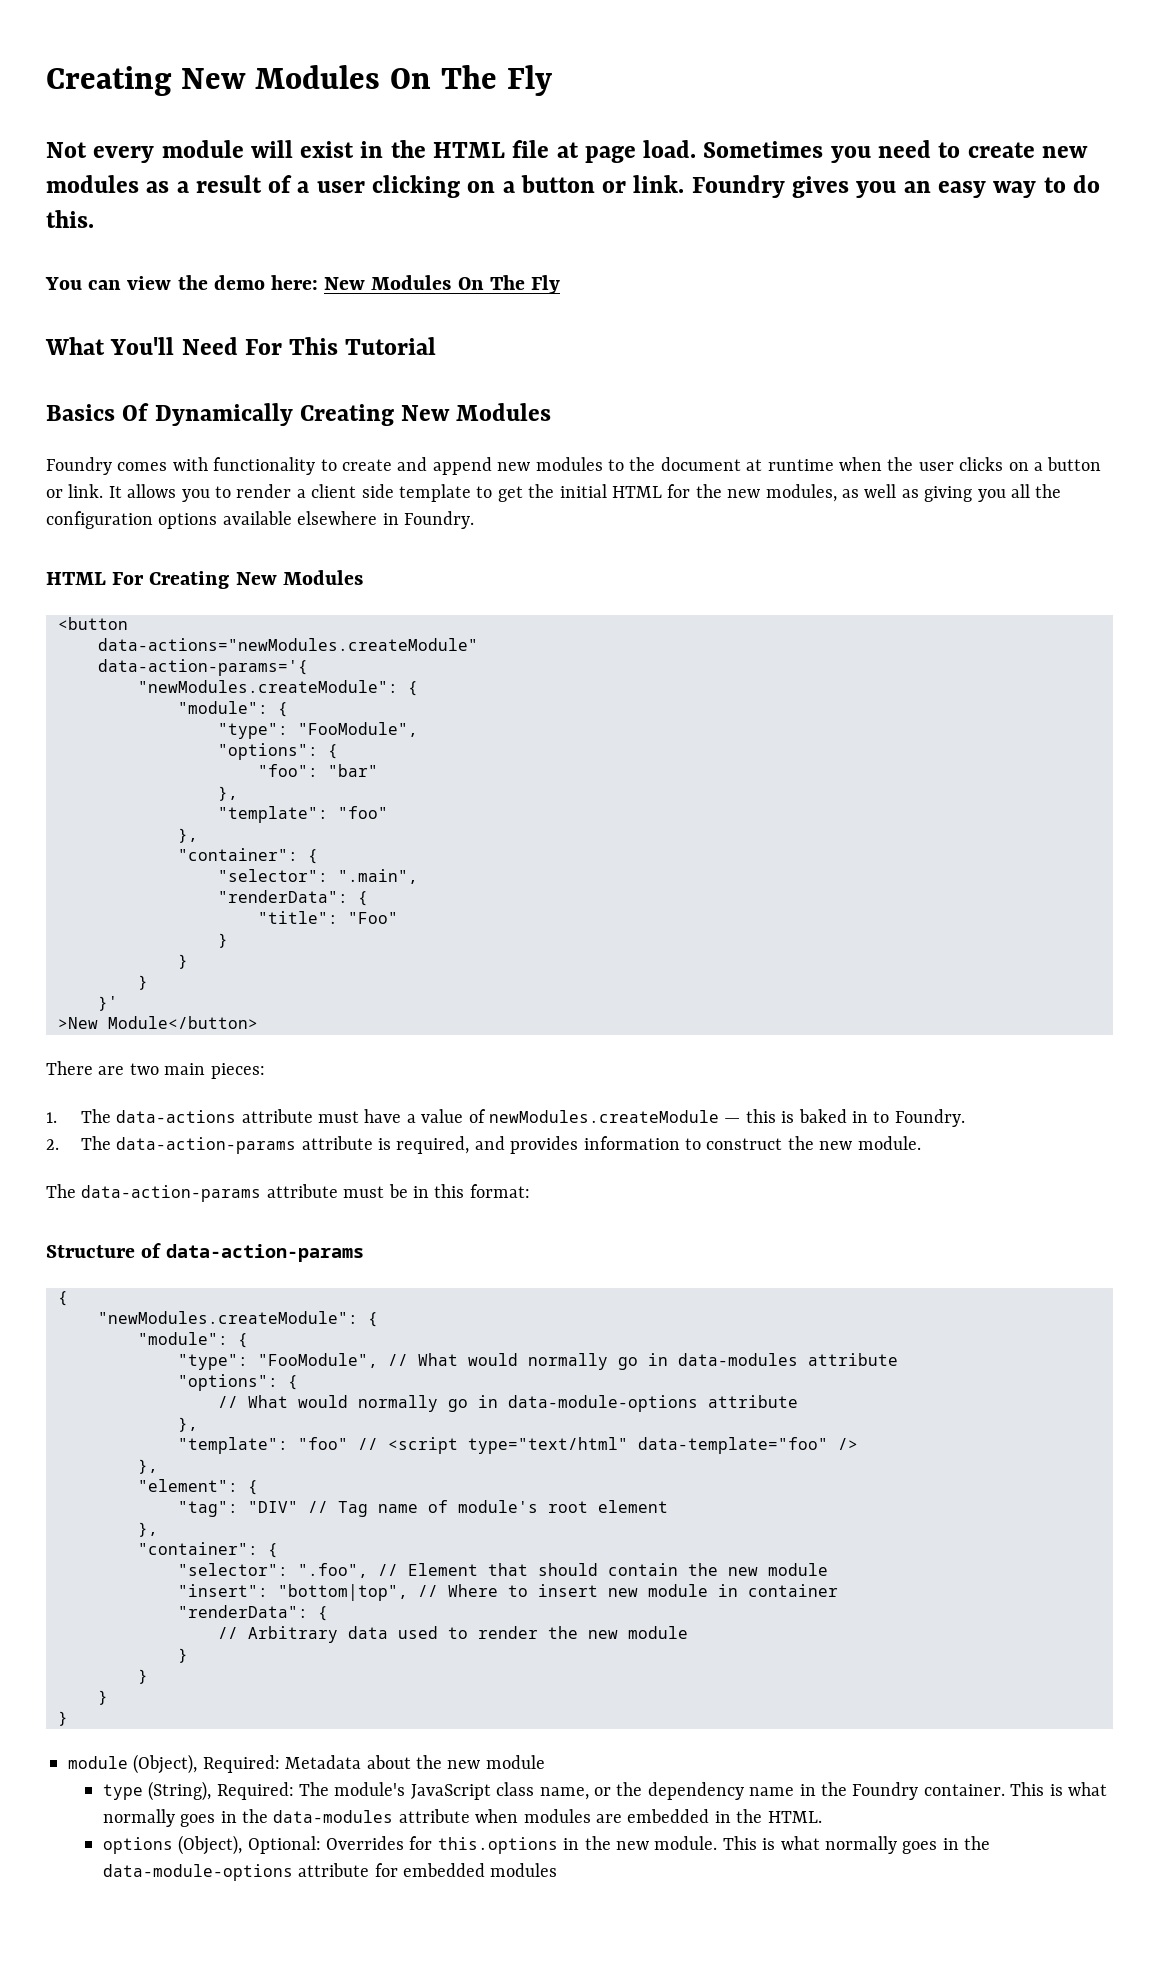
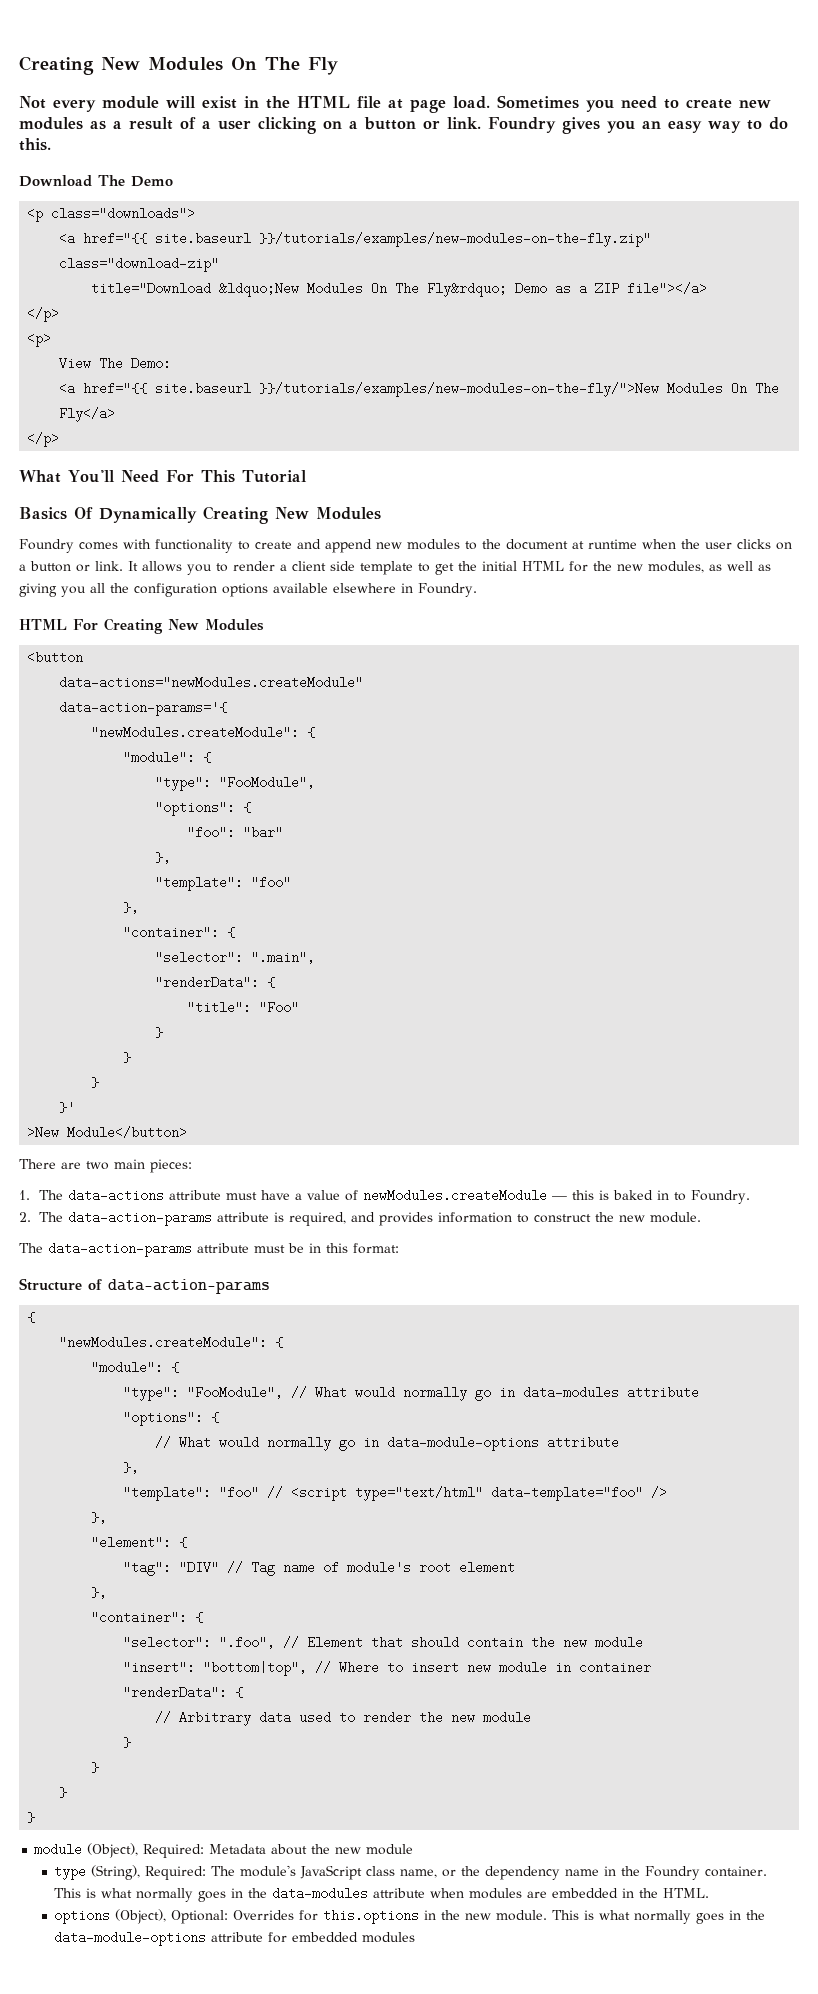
- You can view the demo here: New Modules On The Fly
+ Download The Demo
+ <p class="downloads">
+ <a href="{{ site.baseurl }}/tutorials/examples/new-modules-on-the-fly.zip" class="download-zip"
+ title="Download &ldquo;New Modules On The Fly&rdquo; Demo as a ZIP file"></a>
+ </p>
+ <p>
+ View The Demo:
+ <a href="{{ site.baseurl }}/tutorials/examples/new-modules-on-the-fly/">New Modules On The Fly</a>
+ </p>

